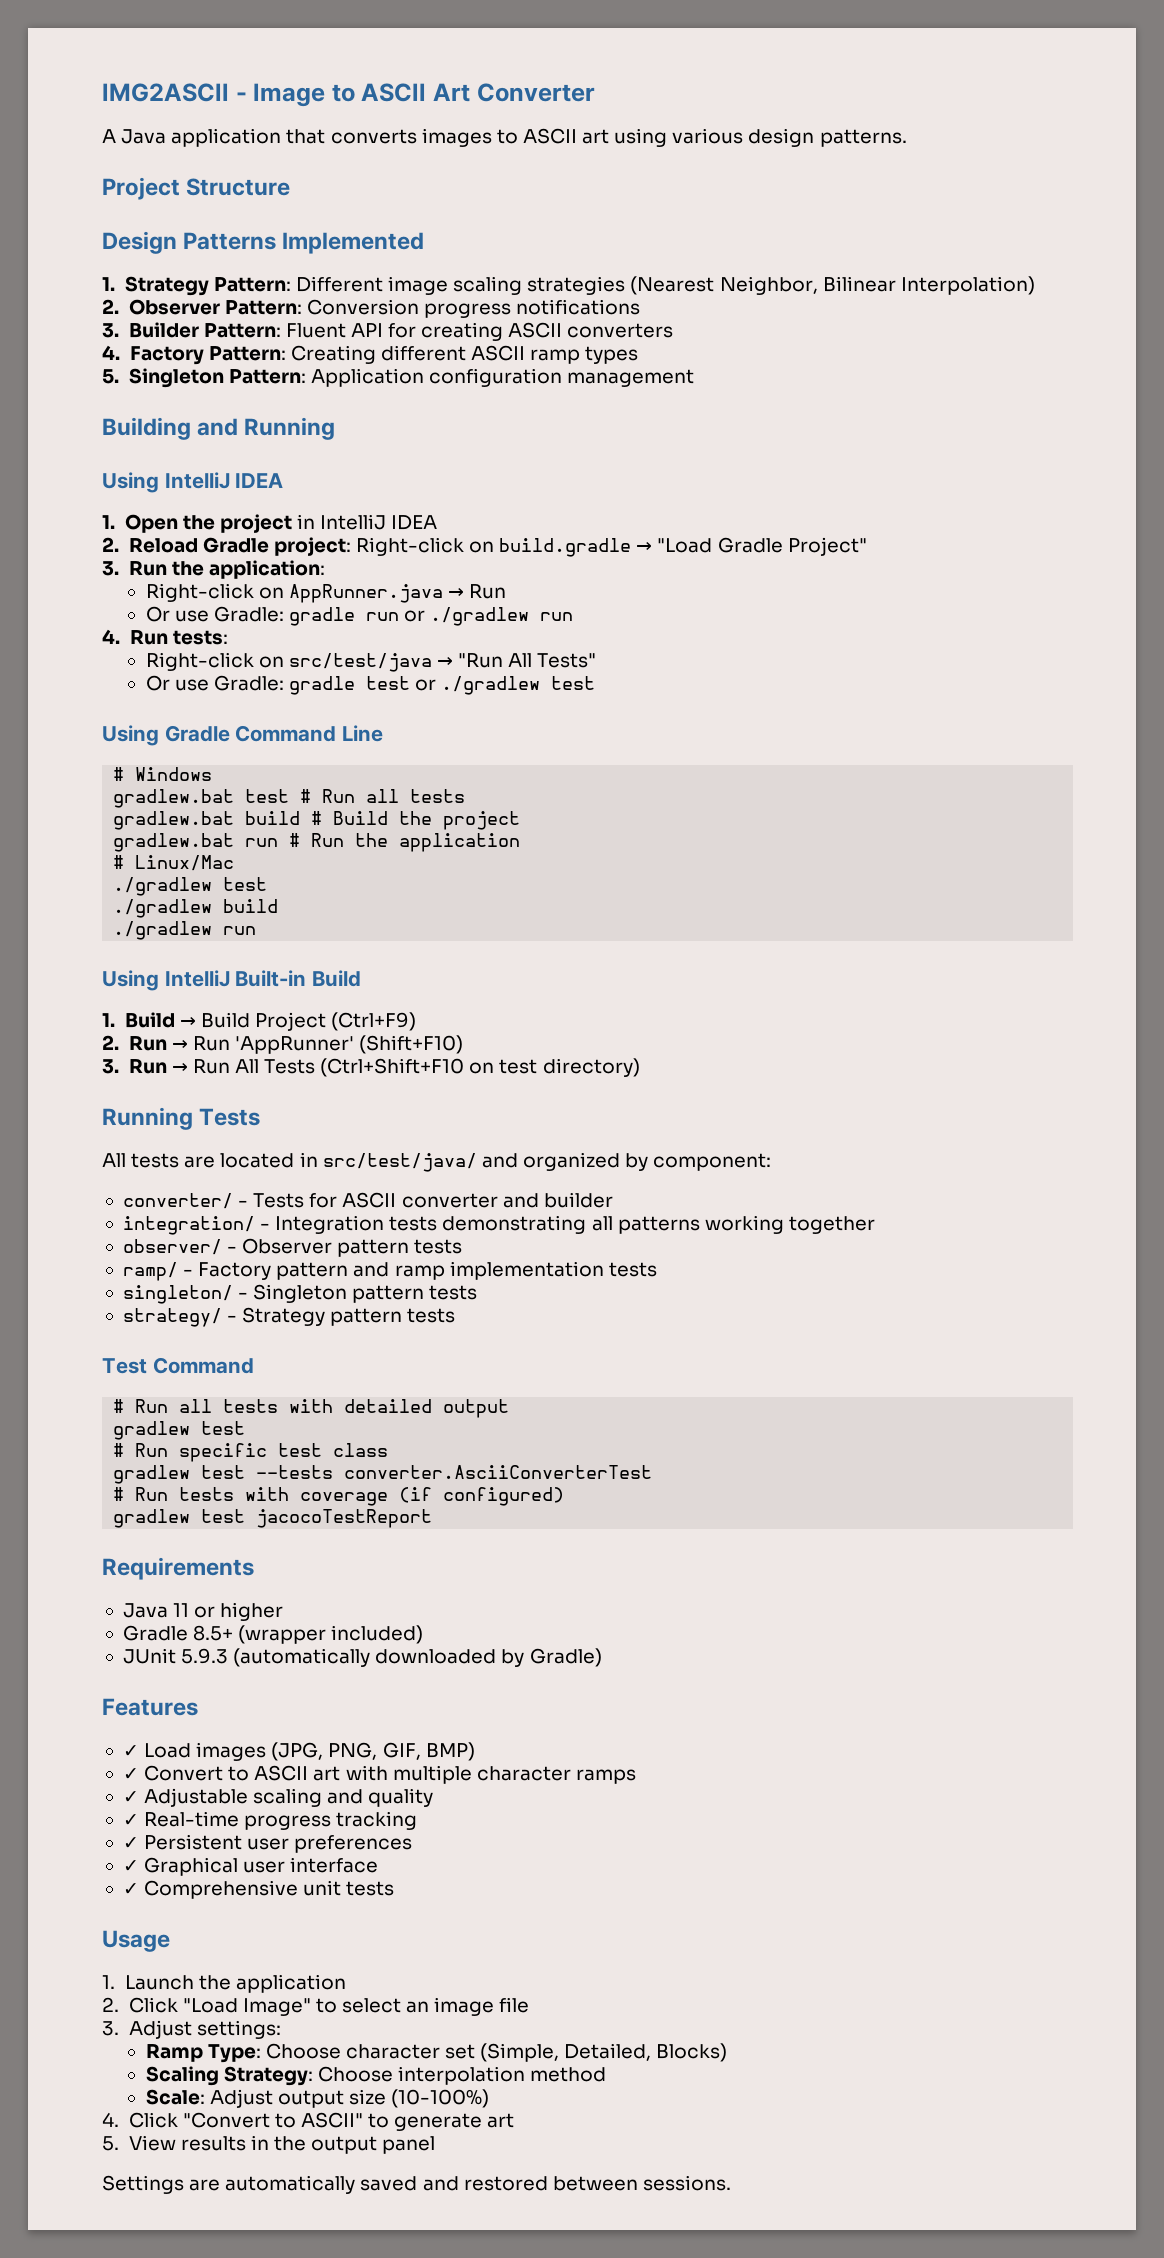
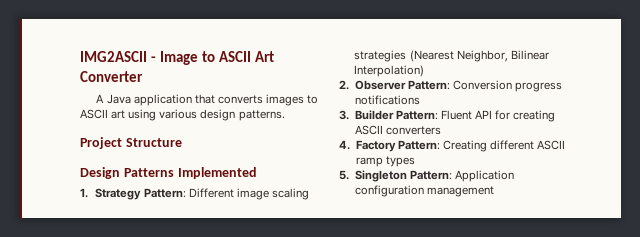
- Building and Running
- Using IntelliJ IDEA
- 1. Open the project in IntelliJ IDEA
- 2. Reload Gradle project: Right-click on build.gradle → "Load Gradle Project"
- 3. Run the application:
- Right-click on AppRunner.java → Run
- Or use Gradle: gradle run or ./gradlew run
- 4. Run tests:
- Right-click on src/test/java → "Run All Tests"
- Or use Gradle: gradle test or ./gradlew test
- Using Gradle Command Line
- # Windows
- gradlew.bat test # Run all tests
- gradlew.bat build # Build the project
- gradlew.bat run # Run the application
- # Linux/Mac
- ./gradlew test
- ./gradlew build
- ./gradlew run
- Using IntelliJ Built-in Build
- 1. Build → Build Project (Ctrl+F9)
- 2. Run → Run 'AppRunner' (Shift+F10)
- 3. Run → Run All Tests (Ctrl+Shift+F10 on test directory)
- Running Tests
- All tests are located in src/test/java/ and organized by component:
- converter/ - Tests for ASCII converter and builder
- integration/ - Integration tests demonstrating all patterns working together
- observer/ - Observer pattern tests
- ramp/ - Factory pattern and ramp implementation tests
- singleton/ - Singleton pattern tests
- strategy/ - Strategy pattern tests
- Test Command
- # Run all tests with detailed output
- gradlew test
- # Run specific test class
- gradlew test --tests converter.AsciiConverterTest
- # Run tests with coverage (if configured)
- gradlew test jacocoTestReport
- Requirements
- Java 11 or higher
- Gradle 8.5+ (wrapper included)
- JUnit 5.9.3 (automatically downloaded by Gradle)
- Features
- ✓ Load images (JPG, PNG, GIF, BMP)
- ✓ Convert to ASCII art with multiple character ramps
- ✓ Adjustable scaling and quality
- ✓ Real-time progress tracking
- ✓ Persistent user preferences
- ✓ Graphical user interface
- ✓ Comprehensive unit tests
- Usage
- 1. Launch the application
- 2. Click "Load Image" to select an image file
- 3. Adjust settings:
- Ramp Type: Choose character set (Simple, Detailed, Blocks)
- Scaling Strategy: Choose interpolation method
- Scale: Adjust output size (10-100%)
- 4. Click "Convert to ASCII" to generate art
- 5. View results in the output panel
- Settings are automatically saved and restored between sessions.

